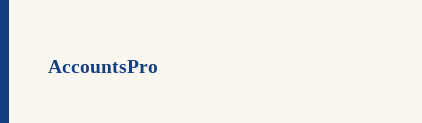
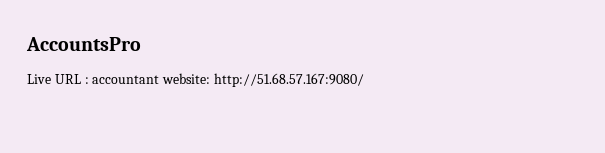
+ Live URL : accountant website: http://51.68.57.167:9080/

